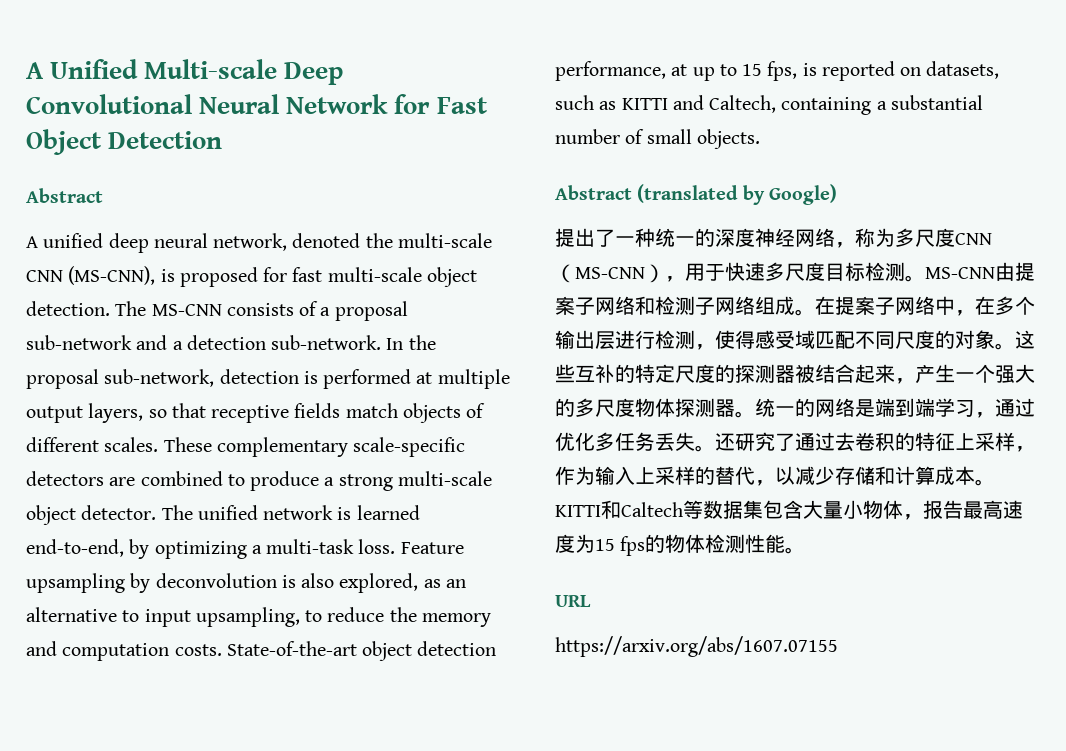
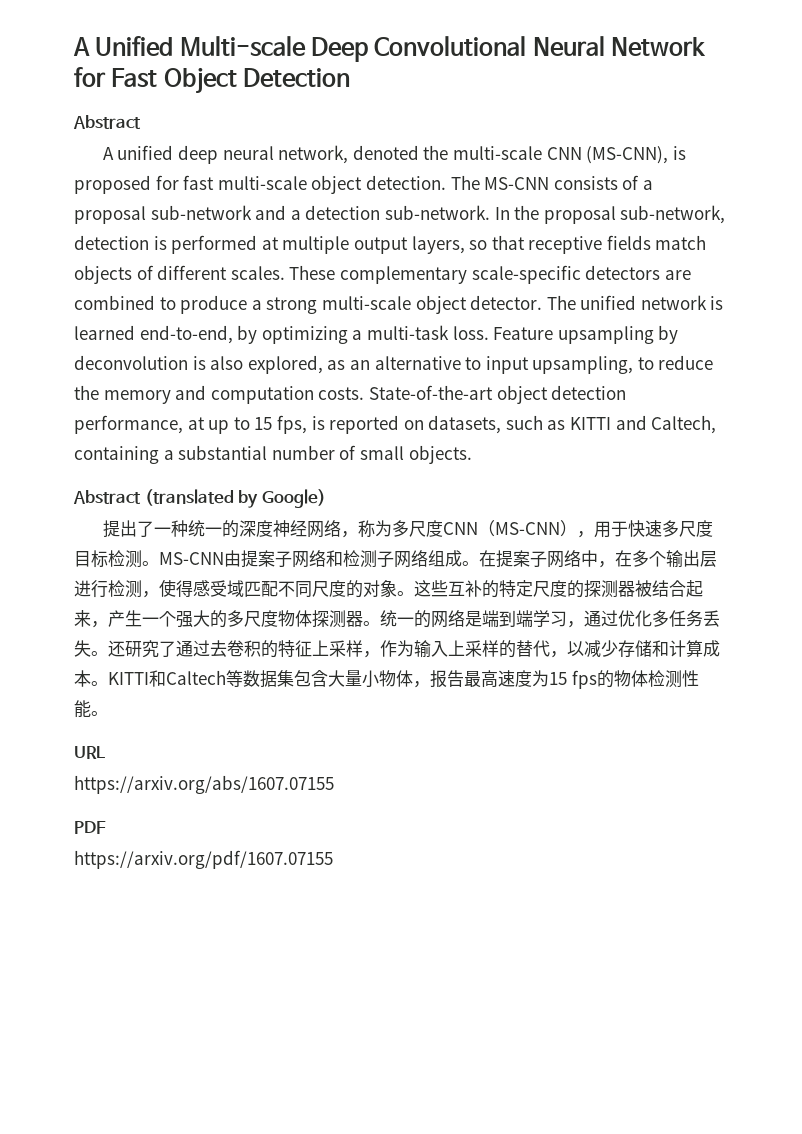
+ PDF
+ https://arxiv.org/pdf/1607.07155

